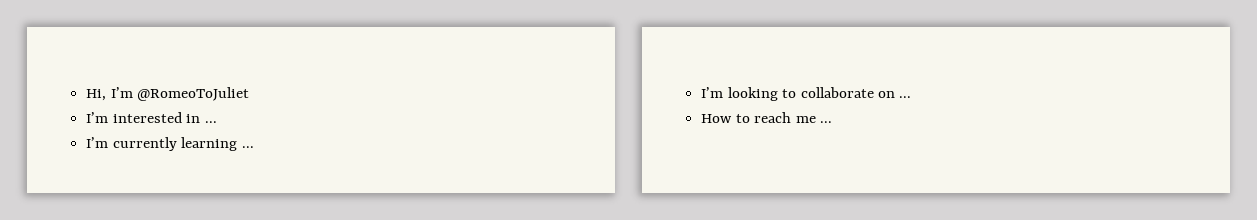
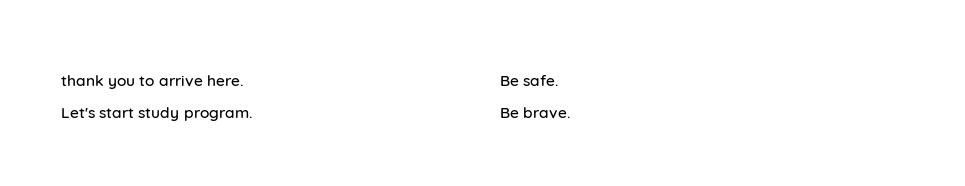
- Hi, I’m @RomeoToJuliet
- I’m interested in ...
- I’m currently learning ...
- I’m looking to collaborate on ...
- How to reach me ...
+ thank you to arrive here.
+ Let's start study program.
+ Be safe.
+ Be brave.

